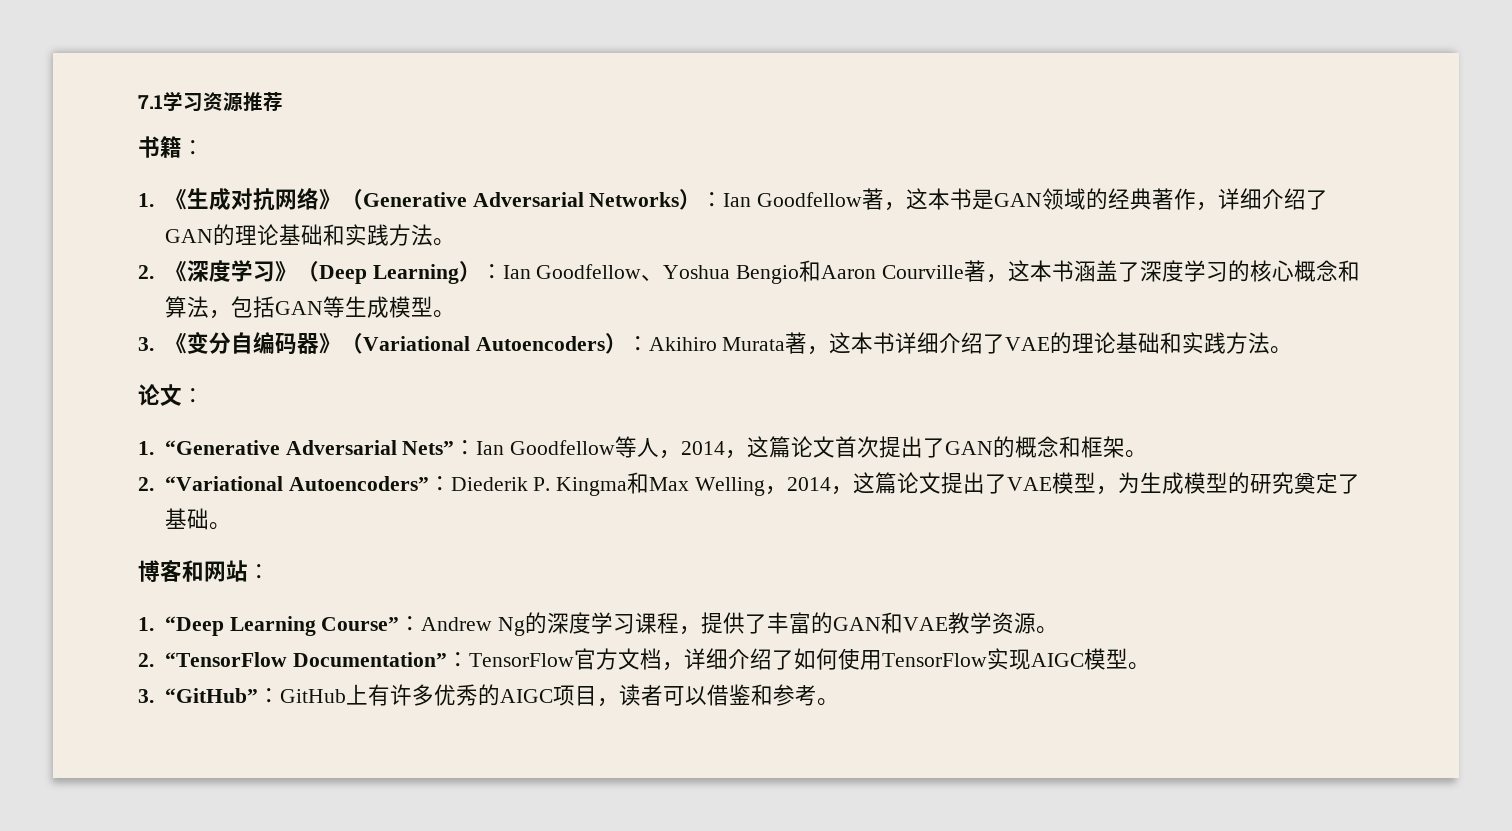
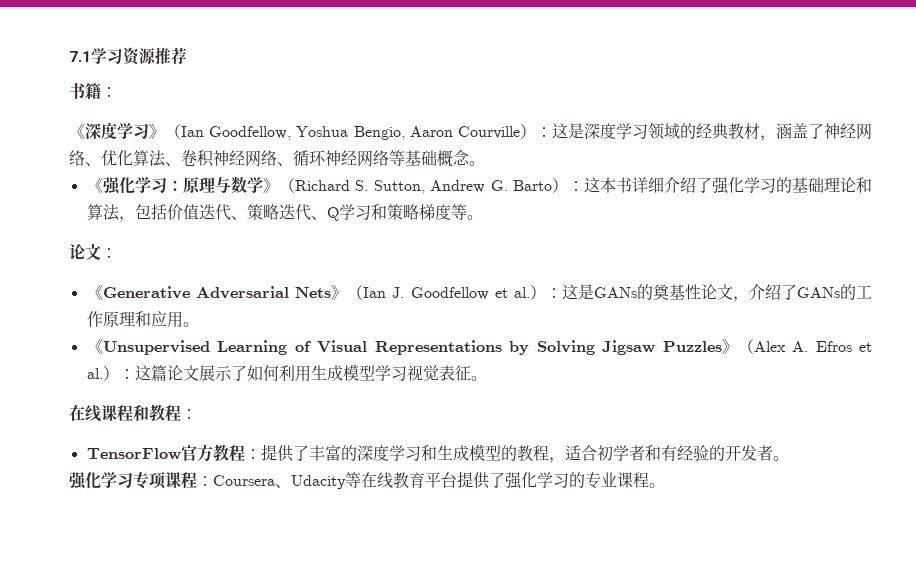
- 1.《生成对抗网络》（Generative Adversarial Networks）：Ian Goodfellow著，这本书是GAN领域的经典著作，详细介绍了GAN的理论基础和实践方法。
- 2.《深度学习》（Deep Learning）：Ian Goodfellow、Yoshua Bengio和Aaron Courville著，这本书涵盖了深度学习的核心概念和算法，包括GAN等生成模型。
- 3.《变分自编码器》（Variational Autoencoders）：Akihiro Murata著，这本书详细介绍了VAE的理论基础和实践方法。
+ 《深度学习》（Ian Goodfellow, Yoshua Bengio, Aaron Courville）：这是深度学习领域的经典教材，涵盖了神经网络、优化算法、卷积神经网络、循环神经网络等基础概念。
+ 《强化学习：原理与数学》（Richard S. Sutton, Andrew G. Barto）：这本书详细介绍了强化学习的基础理论和算法，包括价值迭代、策略迭代、Q学习和策略梯度等。
  论文：
- 1. “Generative Adversarial Nets”：Ian Goodfellow等人，2014，这篇论文首次提出了GAN的概念和框架。
- 2. “Variational Autoencoders”：Diederik P. Kingma和Max Welling，2014，这篇论文提出了VAE模型，为生成模型的研究奠定了基础。
- 博客和网站：
- 1. “Deep Learning Course”：Andrew Ng的深度学习课程，提供了丰富的GAN和VAE教学资源。
- 2. “TensorFlow Documentation”：TensorFlow官方文档，详细介绍了如何使用TensorFlow实现AIGC模型。
- 3. “GitHub”：GitHub上有许多优秀的AIGC项目，读者可以借鉴和参考。
+ 《Generative Adversarial Nets》（Ian J. Goodfellow et al.）：这是GANs的奠基性论文，介绍了GANs的工作原理和应用。
+ 《Unsupervised Learning of Visual Representations by Solving Jigsaw Puzzles》（Alex A. Efros et al.）：这篇论文展示了如何利用生成模型学习视觉表征。
+ 在线课程和教程：
+ TensorFlow官方教程：提供了丰富的深度学习和生成模型的教程，适合初学者和有经验的开发者。
+ 强化学习专项课程：Coursera、Udacity等在线教育平台提供了强化学习的专业课程。

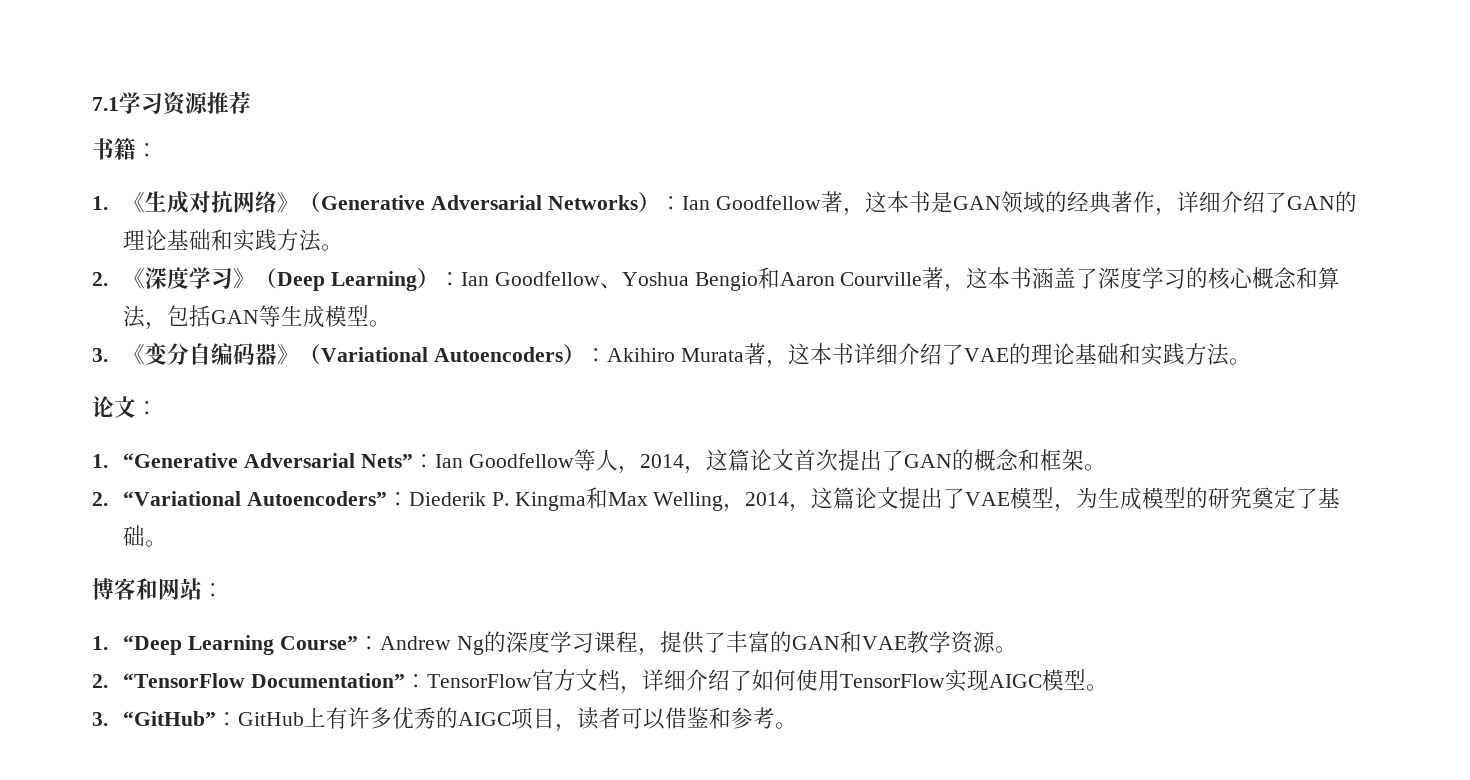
- 《深度学习》（Ian Goodfellow, Yoshua Bengio, Aaron Courville）：这是深度学习领域的经典教材，涵盖了神经网络、优化算法、卷积神经网络、循环神经网络等基础概念。
- 《强化学习：原理与数学》（Richard S. Sutton, Andrew G. Barto）：这本书详细介绍了强化学习的基础理论和算法，包括价值迭代、策略迭代、Q学习和策略梯度等。
+ 1.《生成对抗网络》（Generative Adversarial Networks）：Ian Goodfellow著，这本书是GAN领域的经典著作，详细介绍了GAN的理论基础和实践方法。
+ 2.《深度学习》（Deep Learning）：Ian Goodfellow、Yoshua Bengio和Aaron Courville著，这本书涵盖了深度学习的核心概念和算法，包括GAN等生成模型。
+ 3.《变分自编码器》（Variational Autoencoders）：Akihiro Murata著，这本书详细介绍了VAE的理论基础和实践方法。
  论文：
- 《Generative Adversarial Nets》（Ian J. Goodfellow et al.）：这是GANs的奠基性论文，介绍了GANs的工作原理和应用。
- 《Unsupervised Learning of Visual Representations by Solving Jigsaw Puzzles》（Alex A. Efros et al.）：这篇论文展示了如何利用生成模型学习视觉表征。
- 在线课程和教程：
- TensorFlow官方教程：提供了丰富的深度学习和生成模型的教程，适合初学者和有经验的开发者。
- 强化学习专项课程：Coursera、Udacity等在线教育平台提供了强化学习的专业课程。
+ 1. “Generative Adversarial Nets”：Ian Goodfellow等人，2014，这篇论文首次提出了GAN的概念和框架。
+ 2. “Variational Autoencoders”：Diederik P. Kingma和Max Welling，2014，这篇论文提出了VAE模型，为生成模型的研究奠定了基础。
+ 博客和网站：
+ 1. “Deep Learning Course”：Andrew Ng的深度学习课程，提供了丰富的GAN和VAE教学资源。
+ 2. “TensorFlow Documentation”：TensorFlow官方文档，详细介绍了如何使用TensorFlow实现AIGC模型。
+ 3. “GitHub”：GitHub上有许多优秀的AIGC项目，读者可以借鉴和参考。

